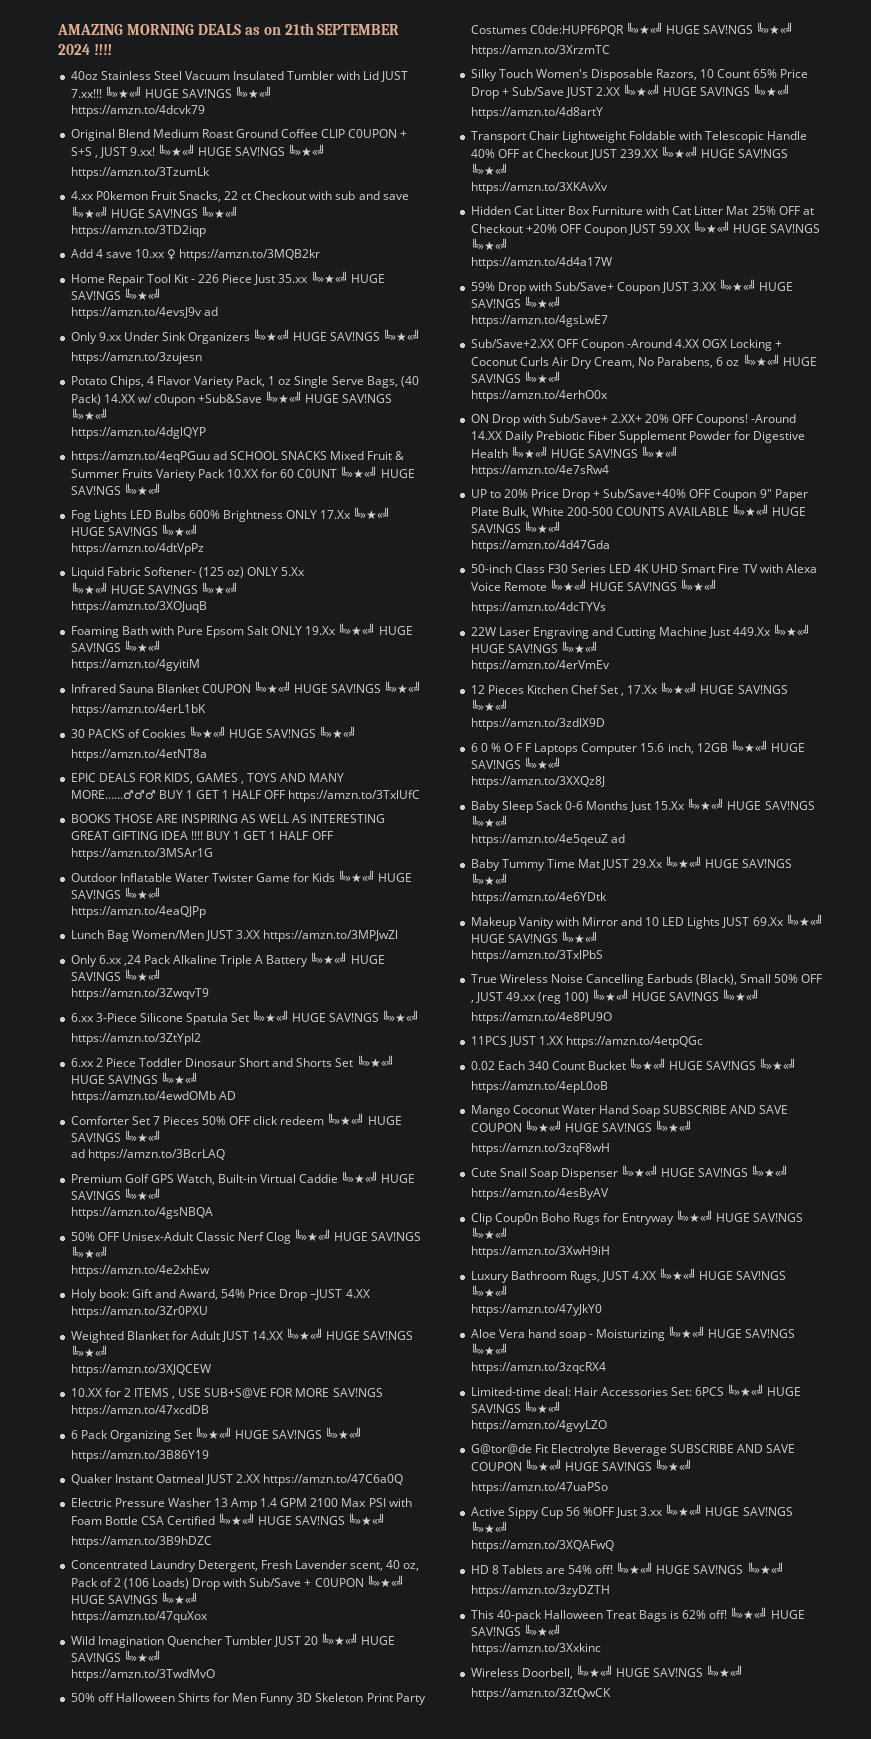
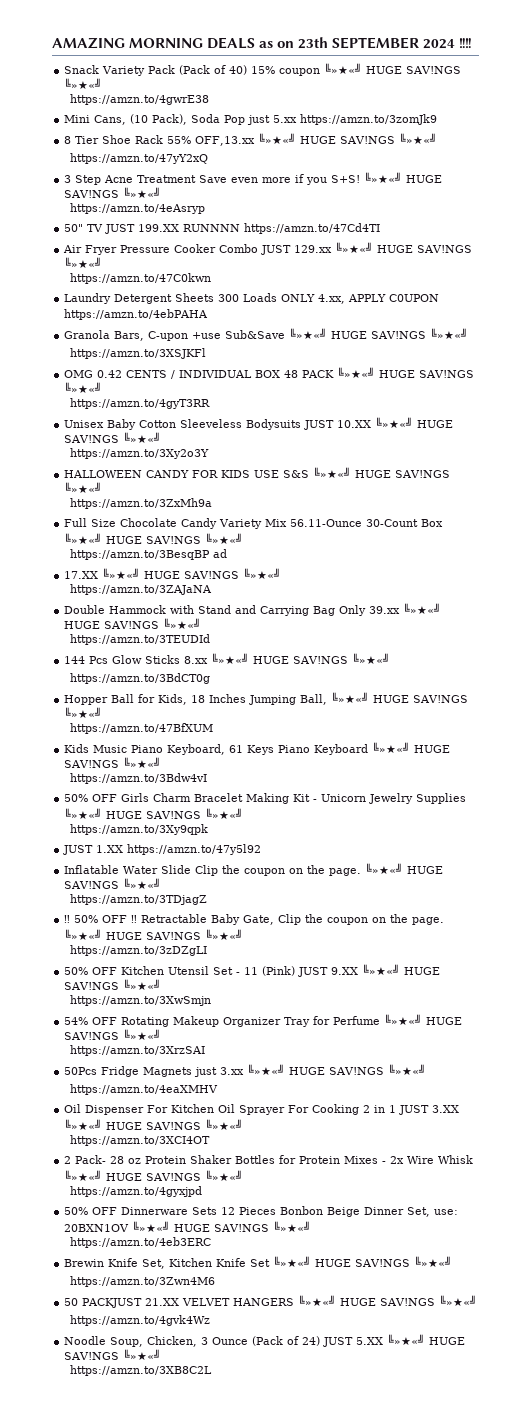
- AMAZING MORNING DEALS as on 21th SEPTEMBER 2024 ‼‼
+ AMAZING MORNING DEALS as on 23th SEPTEMBER 2024 ‼‼
- 40oz Stainless Steel Vacuum Insulated Tumbler with Lid JUST 7.xx!!! ╚»★«╝ HUGE SAV!NGS ╚»★«╝
- https://amzn.to/4dcvk79
- Original Blend Medium Roast Ground Coffee CLIP C0UPON + S+S , JUST 9.xx! ╚»★«╝ HUGE SAV!NGS ╚»★«╝
- https://amzn.to/3TzumLk
- 4.xx P0kemon Fruit Snacks, 22 ct Checkout with sub and save ╚»★«╝ HUGE SAV!NGS ╚»★«╝
- https://amzn.to/3TD2iqp
- Add 4 save 10.xx ♀ https://amzn.to/3MQB2kr
- Home Repair Tool Kit - 226 Piece Just 35.xx ╚»★«╝ HUGE SAV!NGS ╚»★«╝
- https://amzn.to/4evsJ9v ad
- Only 9.xx Under Sink Organizers ╚»★«╝ HUGE SAV!NGS ╚»★«╝
- https://amzn.to/3zujesn
- Potato Chips, 4 Flavor Variety Pack, 1 oz Single Serve Bags, (40 Pack) 14.XX w/ c0upon +Sub&Save ╚»★«╝ HUGE SAV!NGS ╚»★«╝
- https://amzn.to/4dglQYP
- https://amzn.to/4eqPGuu ad SCHOOL SNACKS Mixed Fruit & Summer Fruits Variety Pack 10.XX for 60 C0UNT ╚»★«╝ HUGE SAV!NGS ╚»★«╝
- Fog Lights LED Bulbs 600% Brightness ONLY 17.Xx ╚»★«╝ HUGE SAV!NGS ╚»★«╝
- https://amzn.to/4dtVpPz
- Liquid Fabric Softener- (125 oz) ONLY 5.Xx
- ╚»★«╝ HUGE SAV!NGS ╚»★«╝
- https://amzn.to/3XOJuqB
- Foaming Bath with Pure Epsom Salt ONLY 19.Xx ╚»★«╝ HUGE SAV!NGS ╚»★«╝
- https://amzn.to/4gyitiM
- Infrared Sauna Blanket C0UPON ╚»★«╝ HUGE SAV!NGS ╚»★«╝
- https://amzn.to/4erL1bK
- 30 PACKS of Cookies ╚»★«╝ HUGE SAV!NGS ╚»★«╝
- https://amzn.to/4etNT8a
- EPIC DEALS FOR KIDS, GAMES , TOYS AND MANY MORE……♂♂♂ BUY 1 GET 1 HALF OFF https://amzn.to/3TxlUfC
- BOOKS THOSE ARE INSPIRING AS WELL AS INTERESTING GREAT GIFTING IDEA !!!! BUY 1 GET 1 HALF OFF https://amzn.to/3MSAr1G
- Outdoor Inflatable Water Twister Game for Kids ╚»★«╝ HUGE SAV!NGS ╚»★«╝
- https://amzn.to/4eaQJPp
- Lunch Bag Women/Men JUST 3.XX https://amzn.to/3MPJwZl
- Only 6.xx ,24 Pack Alkaline Triple A Battery ╚»★«╝ HUGE SAV!NGS ╚»★«╝
- https://amzn.to/3ZwqvT9
- 6.xx 3-Piece Silicone Spatula Set ╚»★«╝ HUGE SAV!NGS ╚»★«╝
- https://amzn.to/3ZtYpI2
- 6.xx 2 Piece Toddler Dinosaur Short and Shorts Set ╚»★«╝ HUGE SAV!NGS ╚»★«╝
- https://amzn.to/4ewdOMb AD
- Comforter Set 7 Pieces 50% OFF click redeem ╚»★«╝ HUGE SAV!NGS ╚»★«╝
- ad https://amzn.to/3BcrLAQ
- Premium Golf GPS Watch, Built-in Virtual Caddie ╚»★«╝ HUGE SAV!NGS ╚»★«╝
- https://amzn.to/4gsNBQA
- 50% OFF Unisex-Adult Classic Nerf Clog ╚»★«╝ HUGE SAV!NGS ╚»★«╝
- https://amzn.to/4e2xhEw
- Holy book: Gift and Award, 54% Price Drop –JUST 4.XX https://amzn.to/3Zr0PXU
- Weighted Blanket for Adult JUST 14.XX ╚»★«╝ HUGE SAV!NGS ╚»★«╝
- https://amzn.to/3XJQCEW
- 10.XX for 2 ITEMS , USE SUB+S@VE FOR MORE SAV!NGS https://amzn.to/47xcdDB
- 6 Pack Organizing Set ╚»★«╝ HUGE SAV!NGS ╚»★«╝
- https://amzn.to/3B86Y19
- Quaker Instant Oatmeal JUST 2.XX https://amzn.to/47C6a0Q
- Electric Pressure Washer 13 Amp 1.4 GPM 2100 Max PSI with Foam Bottle CSA Certified ╚»★«╝ HUGE SAV!NGS ╚»★«╝
- https://amzn.to/3B9hDZC
- Concentrated Laundry Detergent, Fresh Lavender scent, 40 oz, Pack of 2 (106 Loads) Drop with Sub/Save + C0UPON ╚»★«╝ HUGE SAV!NGS ╚»★«╝
- https://amzn.to/47quXox
- Wild Imagination Quencher Tumbler JUST 20 ╚»★«╝ HUGE SAV!NGS ╚»★«╝
- https://amzn.to/3TwdMvO
- 50% off Halloween Shirts for Men Funny 3D Skeleton Print Party Costumes C0de:HUPF6PQR ╚»★«╝ HUGE SAV!NGS ╚»★«╝
- https://amzn.to/3XrzmTC
- Silky Touch Women's Disposable Razors, 10 Count 65% Price Drop + Sub/Save JUST 2.XX ╚»★«╝ HUGE SAV!NGS ╚»★«╝
- https://amzn.to/4d8artY
- Transport Chair Lightweight Foldable with Telescopic Handle 40% OFF at Checkout JUST 239.XX ╚»★«╝ HUGE SAV!NGS ╚»★«╝
- https://amzn.to/3XKAvXv
- Hidden Cat Litter Box Furniture with Cat Litter Mat 25% OFF at Checkout +20% OFF Coupon JUST 59.XX ╚»★«╝ HUGE SAV!NGS ╚»★«╝
- https://amzn.to/4d4a17W
- 59% Drop with Sub/Save+ Coupon JUST 3.XX ╚»★«╝ HUGE SAV!NGS ╚»★«╝
+ Snack Variety Pack (Pack of 40) 15% coupon ╚»★«╝ HUGE SAV!NGS ╚»★«╝
+ https://amzn.to/4gwrE38
+ Mini Cans, (10 Pack), Soda Pop just 5.xx https://amzn.to/3zomJk9
+ 8 Tier Shoe Rack 55% OFF,13.xx ╚»★«╝ HUGE SAV!NGS ╚»★«╝
+ https://amzn.to/47yY2xQ
+ 3 Step Acne Treatment Save even more if you S+S! ╚»★«╝ HUGE SAV!NGS ╚»★«╝
+ https://amzn.to/4eAsryp
+ 50" TV JUST 199.XX RUNNNN https://amzn.to/47Cd4TI
+ Air Fryer Pressure Cooker Combo JUST 129.xx ╚»★«╝ HUGE SAV!NGS ╚»★«╝
+ https://amzn.to/47C0kwn
+ Laundry Detergent Sheets 300 Loads ONLY 4.xx, APPLY C0UPON https://amzn.to/4ebPAHA
+ Granola Bars, C-upon +use Sub&Save ╚»★«╝ HUGE SAV!NGS ╚»★«╝
+ https://amzn.to/3XSJKFl
+ OMG 0.42 CENTS / INDIVIDUAL BOX 48 PACK ╚»★«╝ HUGE SAV!NGS ╚»★«╝
+ https://amzn.to/4gyT3RR
+ Unisex Baby Cotton Sleeveless Bodysuits JUST 10.XX ╚»★«╝ HUGE SAV!NGS ╚»★«╝
+ https://amzn.to/3Xy2o3Y
+ HALLOWEEN CANDY FOR KIDS USE S&S ╚»★«╝ HUGE SAV!NGS ╚»★«╝
+ https://amzn.to/3ZxMh9a
+ Full Size Chocolate Candy Variety Mix 56.11-Ounce 30-Count Box ╚»★«╝ HUGE SAV!NGS ╚»★«╝
+ https://amzn.to/3BesqBP ad
+ 17.XX ╚»★«╝ HUGE SAV!NGS ╚»★«╝
+ https://amzn.to/3ZAJaNA
+ Double Hammock with Stand and Carrying Bag Only 39.xx ╚»★«╝ HUGE SAV!NGS ╚»★«╝
+ https://amzn.to/3TEUDId
+ 144 Pcs Glow Sticks 8.xx ╚»★«╝ HUGE SAV!NGS ╚»★«╝
+ https://amzn.to/3BdCT0g
+ Hopper Ball for Kids, 18 Inches Jumping Ball, ╚»★«╝ HUGE SAV!NGS ╚»★«╝
+ https://amzn.to/47BfXUM
+ Kids Music Piano Keyboard, 61 Keys Piano Keyboard ╚»★«╝ HUGE SAV!NGS ╚»★«╝
+ https://amzn.to/3Bdw4vI
+ 50% OFF Girls Charm Bracelet Making Kit - Unicorn Jewelry Supplies ╚»★«╝ HUGE SAV!NGS ╚»★«╝
+ https://amzn.to/3Xy9qpk
+ JUST 1.XX https://amzn.to/47y5l92
+ Inflatable Water Slide Clip the coupon on the page. ╚»★«╝ HUGE SAV!NGS ╚»★«╝
+ https://amzn.to/3TDjagZ
+ ‼ 50% OFF ‼ Retractable Baby Gate, Clip the coupon on the page. ╚»★«╝ HUGE SAV!NGS ╚»★«╝
+ https://amzn.to/3zDZgLI
+ 50% OFF Kitchen Utensil Set - 11 (Pink) JUST 9.XX ╚»★«╝ HUGE SAV!NGS ╚»★«╝
+ https://amzn.to/3XwSmjn
+ 54% OFF Rotating Makeup Organizer Tray for Perfume ╚»★«╝ HUGE SAV!NGS ╚»★«╝
+ https://amzn.to/3XrzSAI
+ 50Pcs Fridge Magnets just 3.xx ╚»★«╝ HUGE SAV!NGS ╚»★«╝
+ https://amzn.to/4eaXMHV
+ Oil Dispenser For Kitchen Oil Sprayer For Cooking 2 in 1 JUST 3.XX ╚»★«╝ HUGE SAV!NGS ╚»★«╝
- https://amzn.to/4gsLwE7
- Sub/Save+2.XX OFF Coupon -Around 4.XX OGX Locking + Coconut Curls Air Dry Cream, No Parabens, 6 oz ╚»★«╝ HUGE SAV!NGS ╚»★«╝
- https://amzn.to/4erhO0x
- ON Drop with Sub/Save+ 2.XX+ 20% OFF Coupons! -Around 14.XX Daily Prebiotic Fiber Supplement Powder for Digestive Health ╚»★«╝ HUGE SAV!NGS ╚»★«╝
- https://amzn.to/4e7sRw4
- UP to 20% Price Drop + Sub/Save+40% OFF Coupon 9" Paper Plate Bulk, White 200-500 COUNTS AVAILABLE ╚»★«╝ HUGE SAV!NGS ╚»★«╝
- https://amzn.to/4d47Gda
- 50-inch Class F30 Series LED 4K UHD Smart Fire TV with Alexa Voice Remote ╚»★«╝ HUGE SAV!NGS ╚»★«╝
- https://amzn.to/4dcTYVs
- 22W Laser Engraving and Cutting Machine Just 449.Xx ╚»★«╝ HUGE SAV!NGS ╚»★«╝
- https://amzn.to/4erVmEv
- 12 Pieces Kitchen Chef Set , 17.Xx ╚»★«╝ HUGE SAV!NGS ╚»★«╝
- https://amzn.to/3zdlX9D
- 6 0 % O F F Laptops Computer 15.6 inch, 12GB ╚»★«╝ HUGE SAV!NGS ╚»★«╝
- https://amzn.to/3XXQz8J
- Baby Sleep Sack 0-6 Months Just 15.Xx ╚»★«╝ HUGE SAV!NGS ╚»★«╝
- https://amzn.to/4e5qeuZ ad
- Baby Tummy Time Mat JUST 29.Xx ╚»★«╝ HUGE SAV!NGS ╚»★«╝
- https://amzn.to/4e6YDtk
- Makeup Vanity with Mirror and 10 LED Lights JUST 69.Xx ╚»★«╝ HUGE SAV!NGS ╚»★«╝
- https://amzn.to/3TxlPbS
- True Wireless Noise Cancelling Earbuds (Black), Small 50% OFF , JUST 49.xx (reg 100) ╚»★«╝ HUGE SAV!NGS ╚»★«╝
- https://amzn.to/4e8PU9O
- 11PCS JUST 1.XX https://amzn.to/4etpQGc
- 0.02 Each 340 Count Bucket ╚»★«╝ HUGE SAV!NGS ╚»★«╝
- https://amzn.to/4epL0oB
- Mango Coconut Water Hand Soap SUBSCRIBE AND SAVE COUPON ╚»★«╝ HUGE SAV!NGS ╚»★«╝
- https://amzn.to/3zqF8wH
- Cute Snail Soap Dispenser ╚»★«╝ HUGE SAV!NGS ╚»★«╝
- https://amzn.to/4esByAV
- Clip Coup0n Boho Rugs for Entryway ╚»★«╝ HUGE SAV!NGS ╚»★«╝
- https://amzn.to/3XwH9iH
- Luxury Bathroom Rugs, JUST 4.XX ╚»★«╝ HUGE SAV!NGS ╚»★«╝
- https://amzn.to/47yJkY0
- Aloe Vera hand soap - Moisturizing ╚»★«╝ HUGE SAV!NGS ╚»★«╝
- https://amzn.to/3zqcRX4
- Limited-time deal: Hair Accessories Set: 6PCS ╚»★«╝ HUGE SAV!NGS ╚»★«╝
- https://amzn.to/4gvyLZO
- G@tor@de Fit Electrolyte Beverage SUBSCRIBE AND SAVE COUPON ╚»★«╝ HUGE SAV!NGS ╚»★«╝
- https://amzn.to/47uaPSo
- Active Sippy Cup 56 %OFF Just 3.xx ╚»★«╝ HUGE SAV!NGS ╚»★«╝
- https://amzn.to/3XQAFwQ
- HD 8 Tablets are 54% off! ╚»★«╝ HUGE SAV!NGS ╚»★«╝
- https://amzn.to/3zyDZTH
- This 40-pack Halloween Treat Bags is 62% off! ╚»★«╝ HUGE SAV!NGS ╚»★«╝
- https://amzn.to/3Xxkinc
- Wireless Doorbell, ╚»★«╝ HUGE SAV!NGS ╚»★«╝
- https://amzn.to/3ZtQwCK
+ https://amzn.to/3XCI4OT
+ 2 Pack- 28 oz Protein Shaker Bottles for Protein Mixes - 2x Wire Whisk ╚»★«╝ HUGE SAV!NGS ╚»★«╝
+ https://amzn.to/4gyxjpd
+ 50% OFF Dinnerware Sets 12 Pieces Bonbon Beige Dinner Set, use: 20BXN1OV ╚»★«╝ HUGE SAV!NGS ╚»★«╝
+ https://amzn.to/4eb3ERC
+ Brewin Knife Set, Kitchen Knife Set ╚»★«╝ HUGE SAV!NGS ╚»★«╝
+ https://amzn.to/3Zwn4M6
+ 50 PACKJUST 21.XX VELVET HANGERS ╚»★«╝ HUGE SAV!NGS ╚»★«╝
+ https://amzn.to/4gvk4Wz
+ Noodle Soup, Chicken, 3 Ounce (Pack of 24) JUST 5.XX ╚»★«╝ HUGE SAV!NGS ╚»★«╝
+ https://amzn.to/3XB8C2L

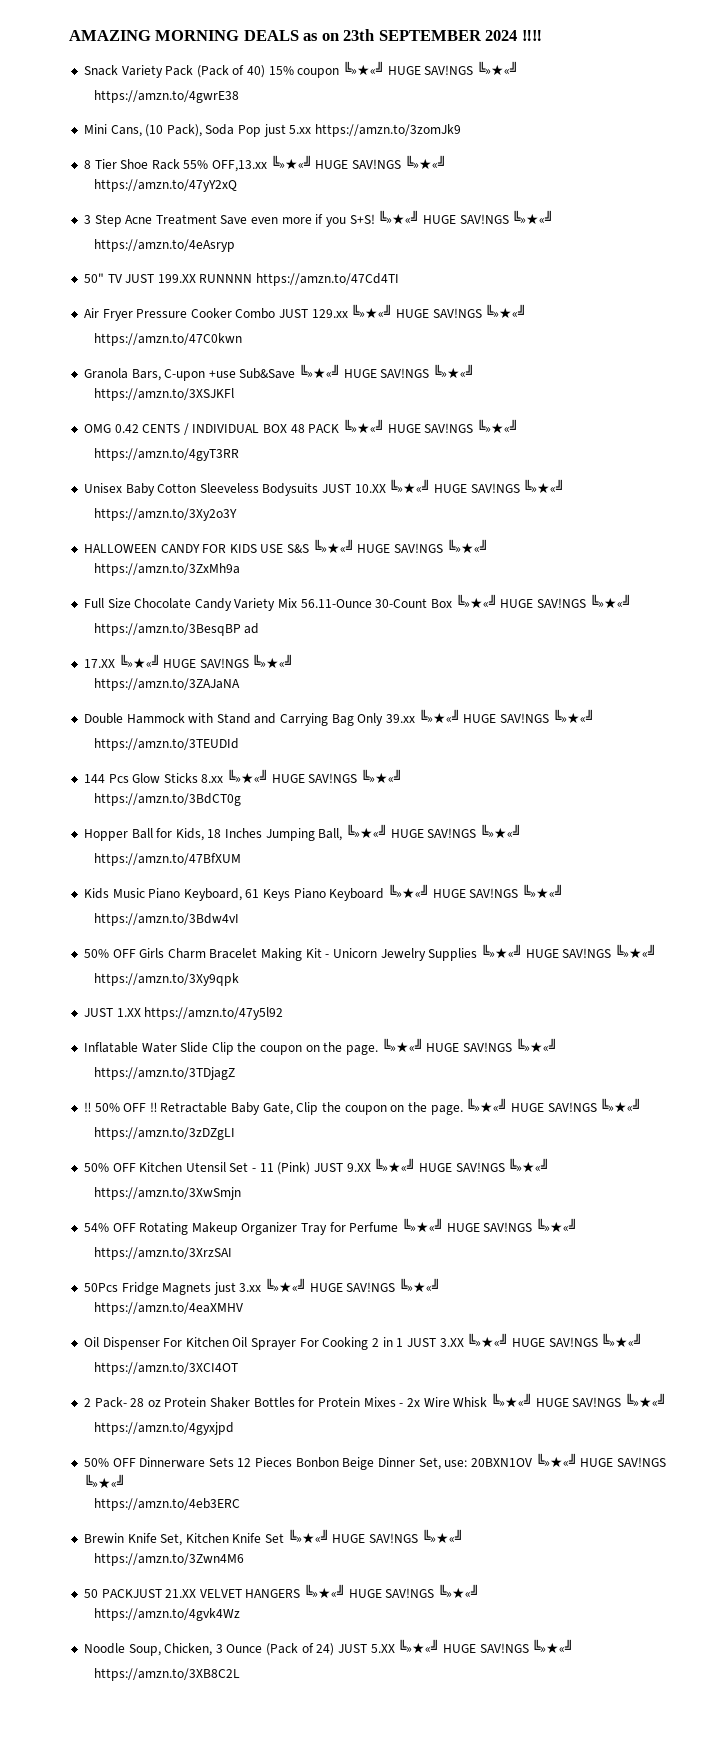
- Laundry Detergent Sheets 300 Loads ONLY 4.xx, APPLY C0UPON https://amzn.to/4ebPAHA

